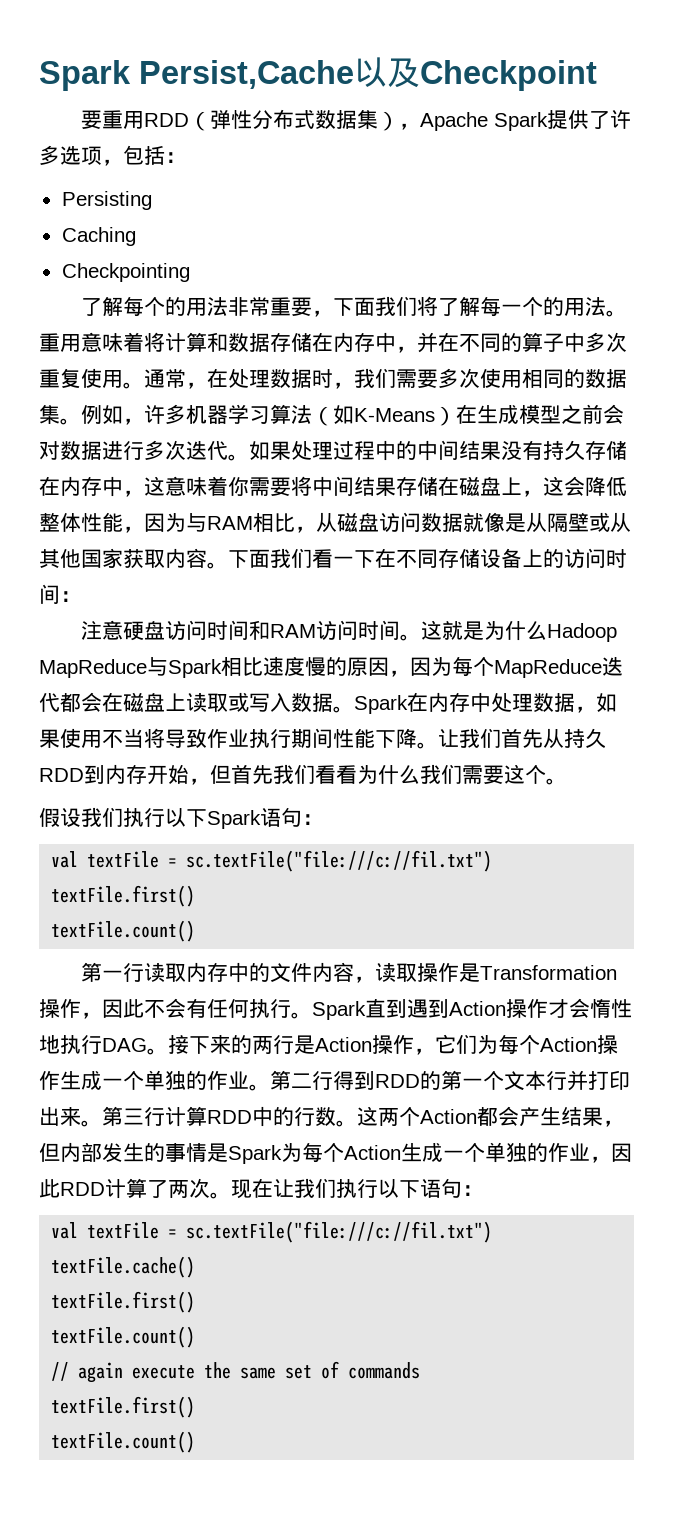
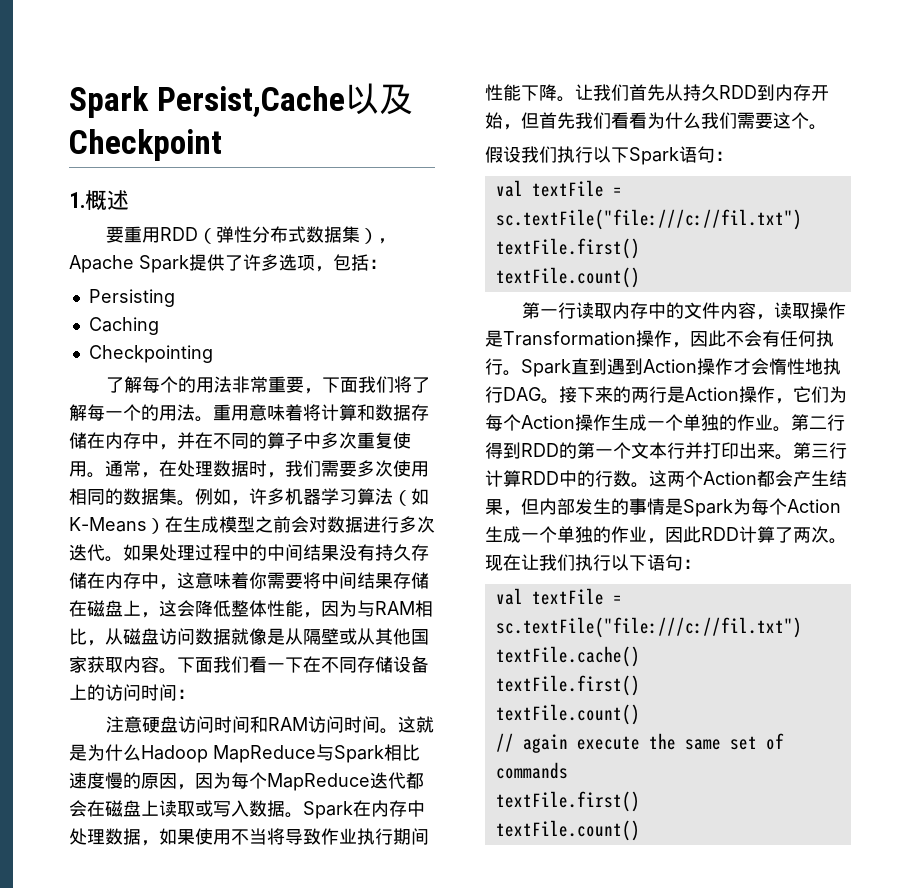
+ 1.概述

